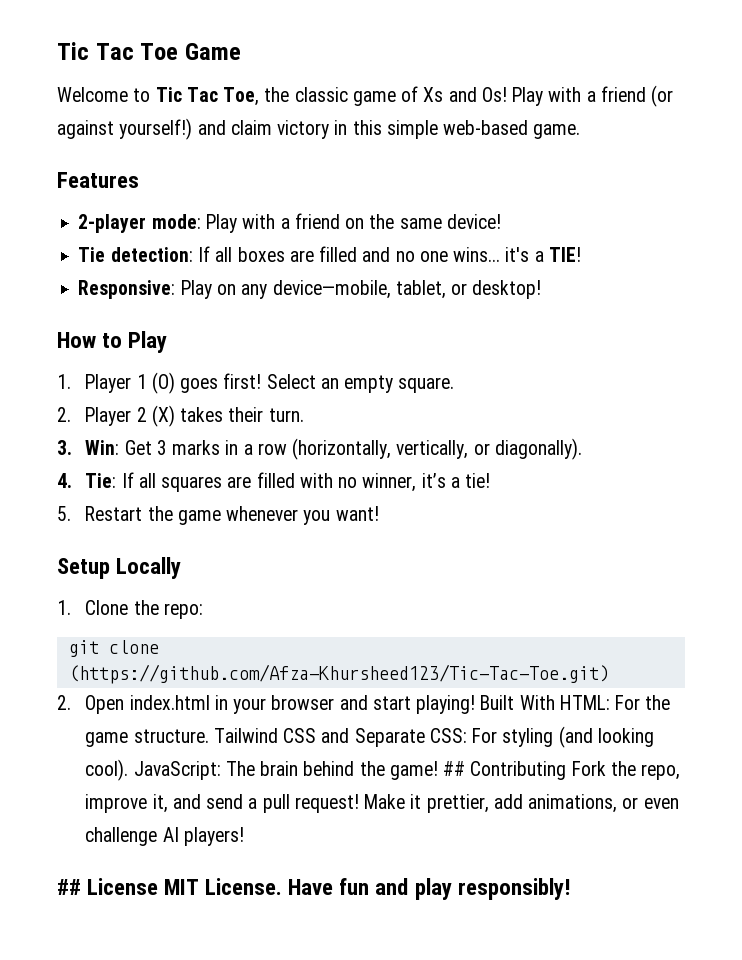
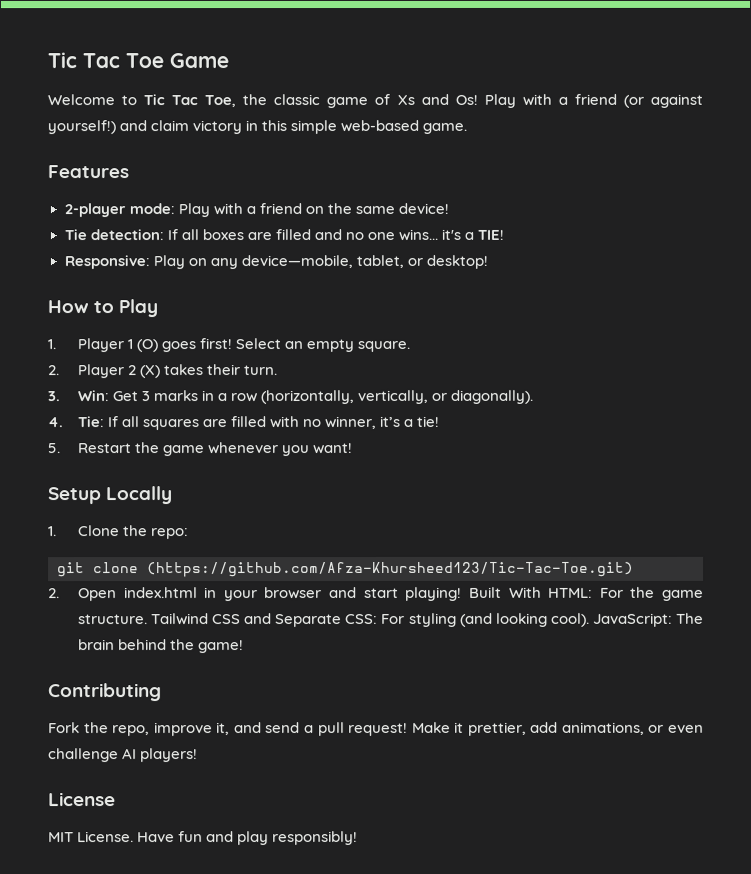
- JavaScript: The brain behind the game! ## Contributing Fork the repo, improve it, and send a pull request!
+ JavaScript: The brain behind the game!
+ Contributing
+ Fork the repo, improve it, and send a pull request!
- ## License MIT License.
+ License
+ MIT License.

